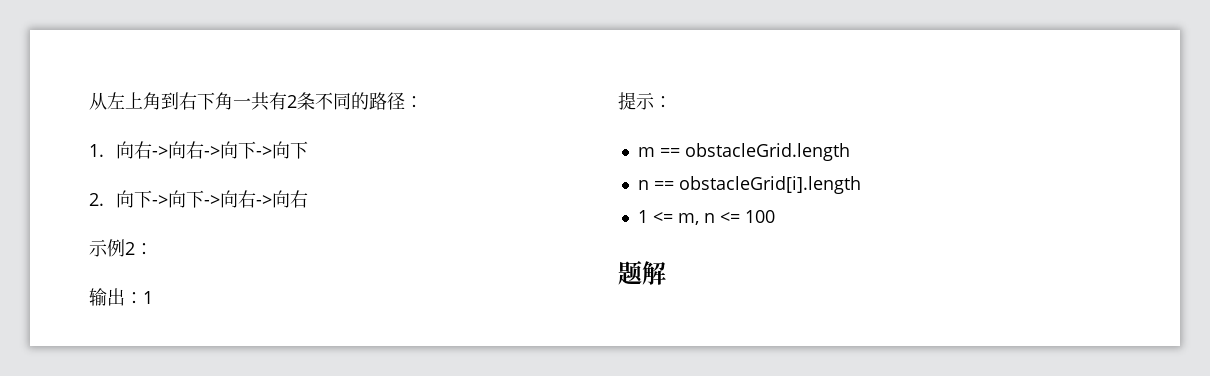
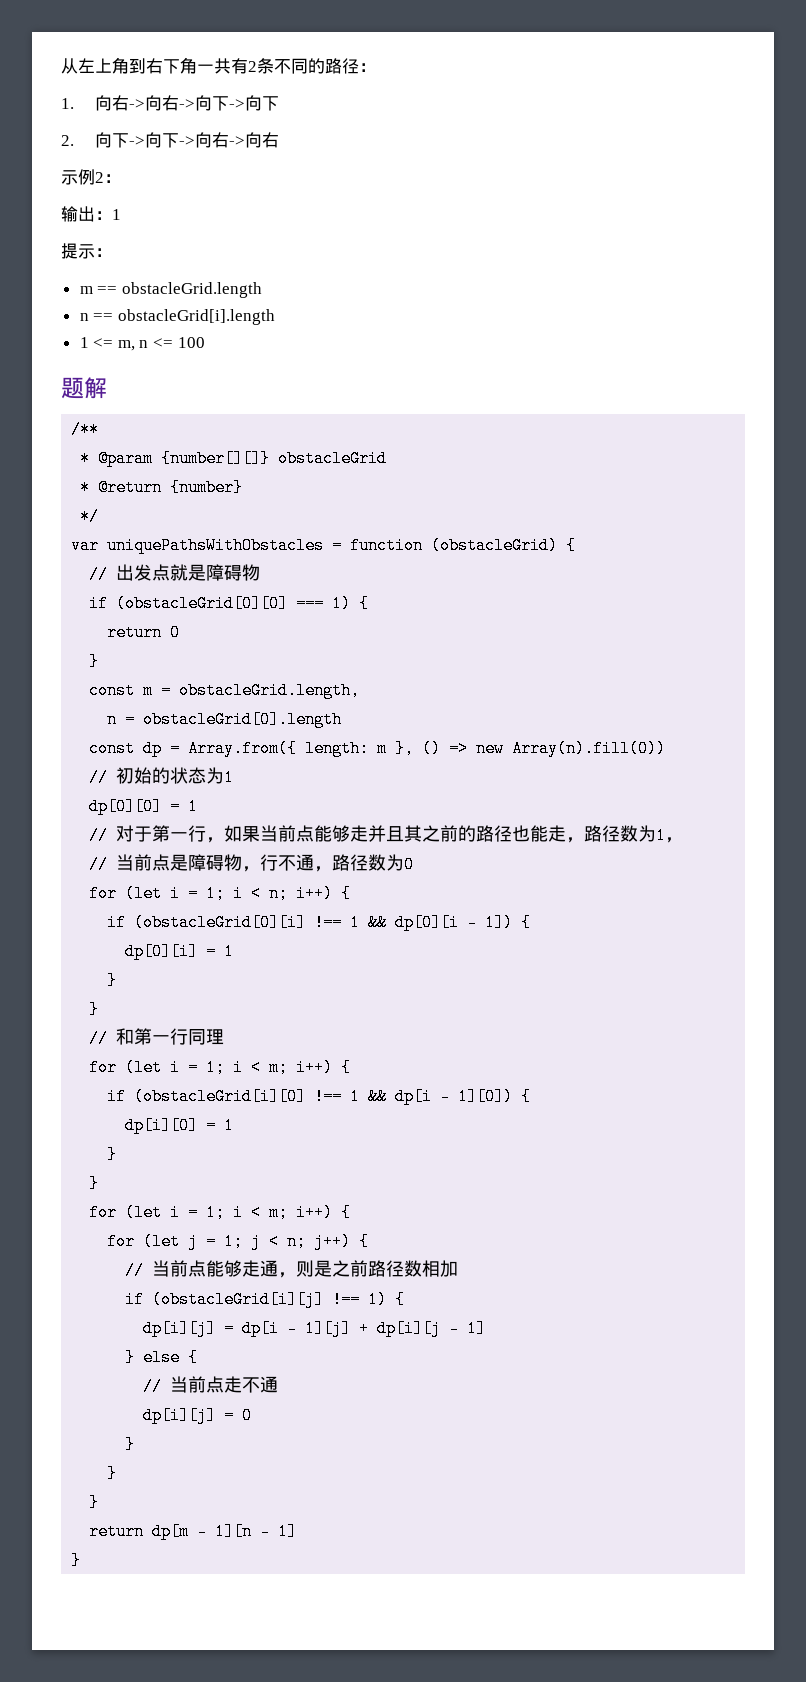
+ /**
+ * @param {number[][]} obstacleGrid
+ * @return {number}
+ */
+ var uniquePathsWithObstacles = function (obstacleGrid) {
+ // 出发点就是障碍物
+ if (obstacleGrid[0][0] === 1) {
+ return 0
+ }
+ const m = obstacleGrid.length,
+ n = obstacleGrid[0].length
+ const dp = Array.from({ length: m }, () => new Array(n).fill(0))
+ // 初始的状态为1
+ dp[0][0] = 1
+ // 对于第一行，如果当前点能够走并且其之前的路径也能走，路径数为1，
+ // 当前点是障碍物，行不通，路径数为0
+ for (let i = 1; i < n; i++) {
+ if (obstacleGrid[0][i] !== 1 && dp[0][i - 1]) {
+ dp[0][i] = 1
+ }
+ }
+ // 和第一行同理
+ for (let i = 1; i < m; i++) {
+ if (obstacleGrid[i][0] !== 1 && dp[i - 1][0]) {
+ dp[i][0] = 1
+ }
+ }
+ for (let i = 1; i < m; i++) {
+ for (let j = 1; j < n; j++) {
+ // 当前点能够走通，则是之前路径数相加
+ if (obstacleGrid[i][j] !== 1) {
+ dp[i][j] = dp[i - 1][j] + dp[i][j - 1]
+ } else {
+ // 当前点走不通
+ dp[i][j] = 0
+ }
+ }
+ }
+ return dp[m - 1][n - 1]
+ }

